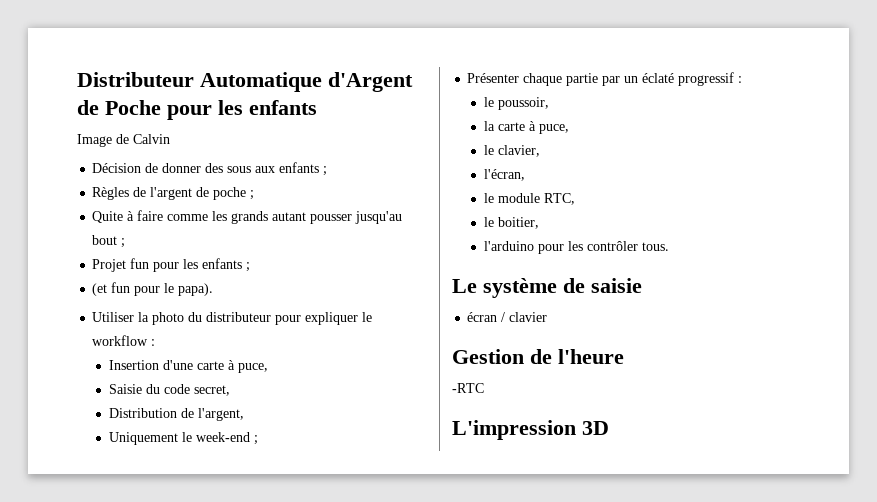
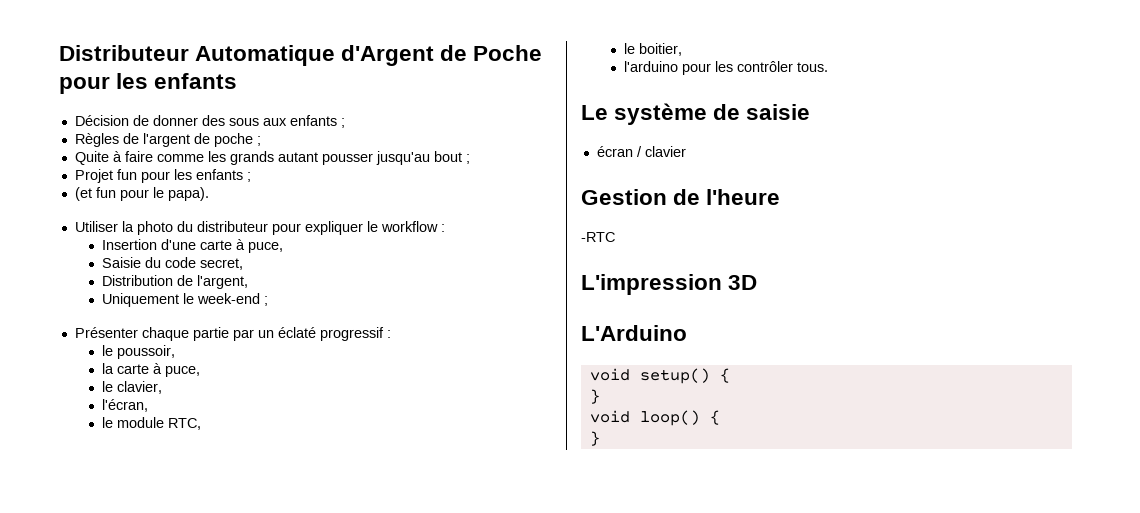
- Image de Calvin
+ L'Arduino
+ void setup() {
+ }
+ void loop() {
+ }

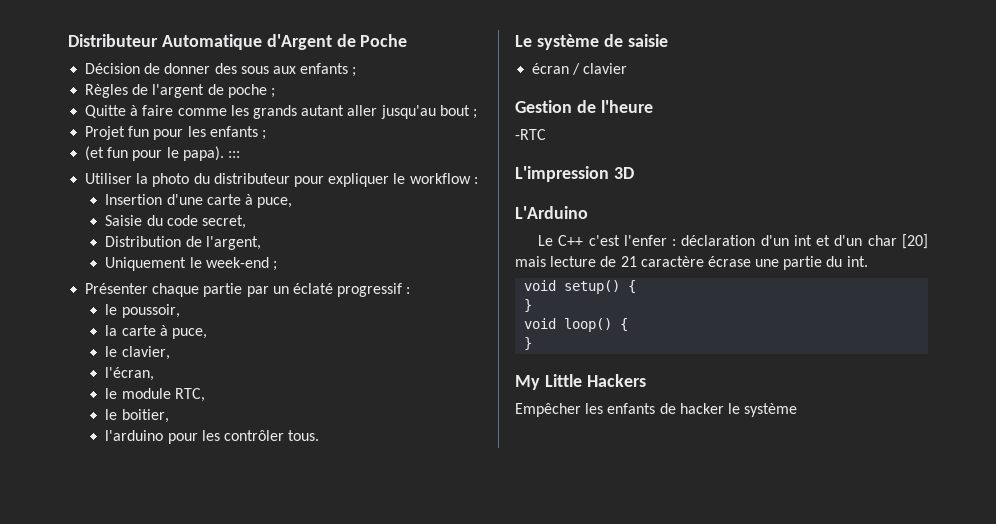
- Distributeur Automatique d'Argent de Poche pour les enfants
+ Distributeur Automatique d'Argent de Poche
- Quite à faire comme les grands autant pousser jusqu'au bout ;
+ Quitte à faire comme les grands autant aller jusqu'au bout ;
- (et fun pour le papa).
+ (et fun pour le papa). :::
+ Le C++ c'est l'enfer : déclaration d'un int et d'un char [20] mais lecture de 21 caractère écrase une partie du int.
+ My Little Hackers
+ Empêcher les enfants de hacker le système

